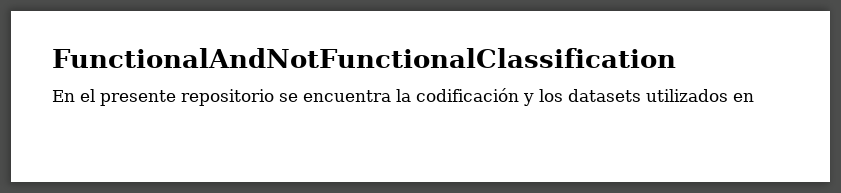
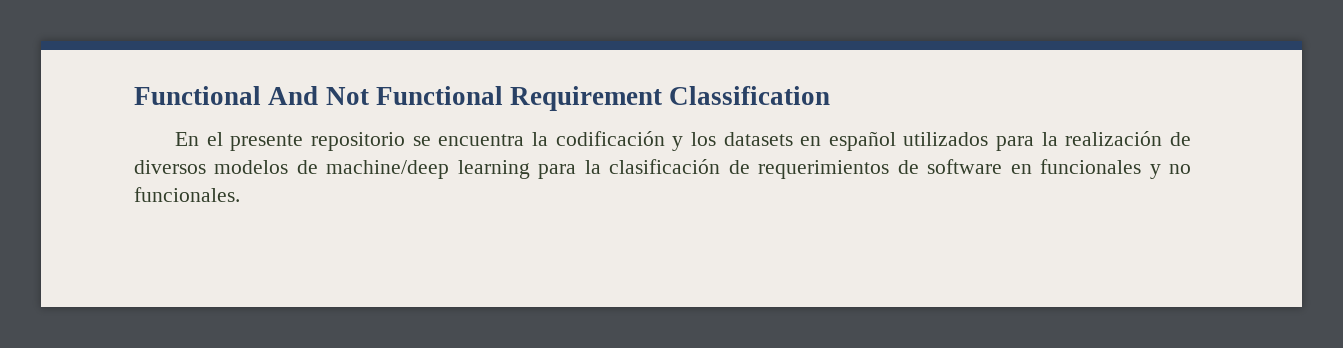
- FunctionalAndNotFunctionalClassification
+ Functional And Not Functional Requirement Classification
- En el presente repositorio se encuentra la codificación y los datasets utilizados en
+ En el presente repositorio se encuentra la codificación y los datasets en español utilizados para la realización de diversos modelos de machine/deep learning para la clasificación de requerimientos de software en funcionales y no funcionales.

